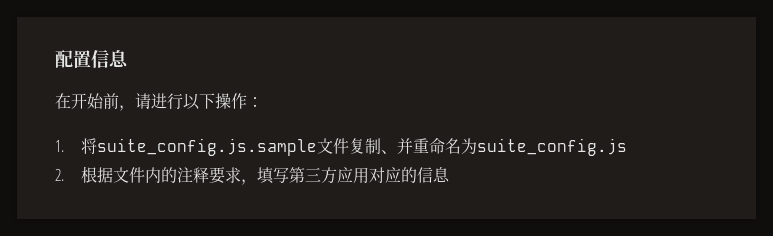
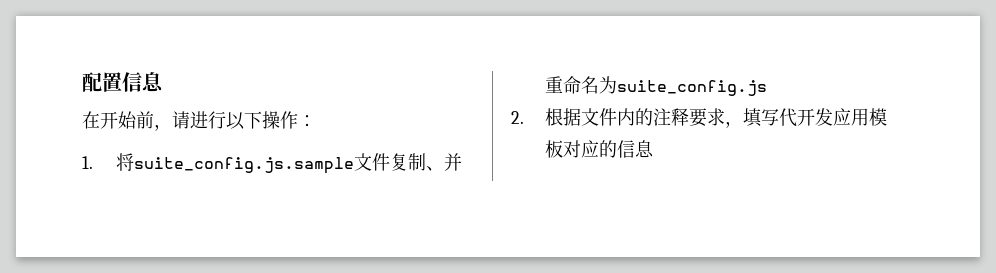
- 2.根据文件内的注释要求，填写第三方应用对应的信息
+ 2.根据文件内的注释要求，填写代开发应用模板对应的信息

